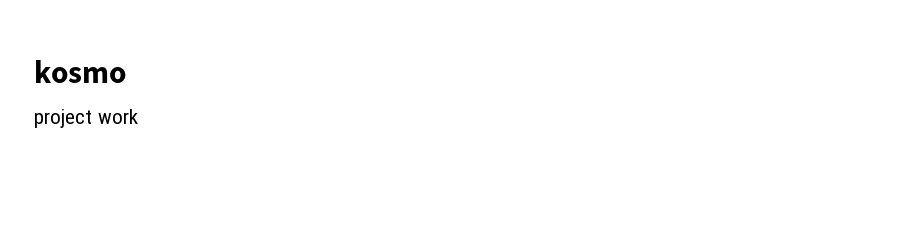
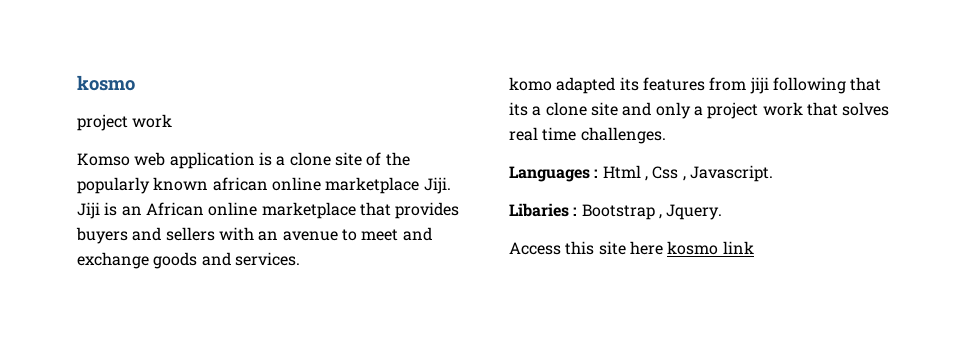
+ Komso web application is a clone site of the popularly known african online marketplace Jiji. Jiji is an African online marketplace that provides buyers and sellers with an avenue to meet and exchange goods and services.
+ komo adapted its features from jiji following that its a clone site and only a project work that solves real time challenges.
+ Languages : Html , Css , Javascript.
+ Libaries : Bootstrap , Jquery.
+ Access this site here kosmo link

